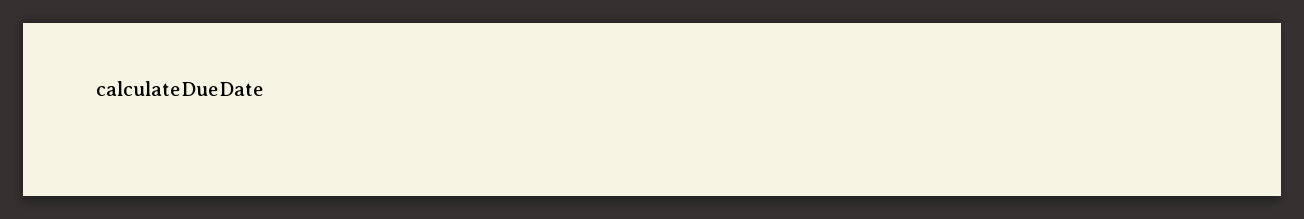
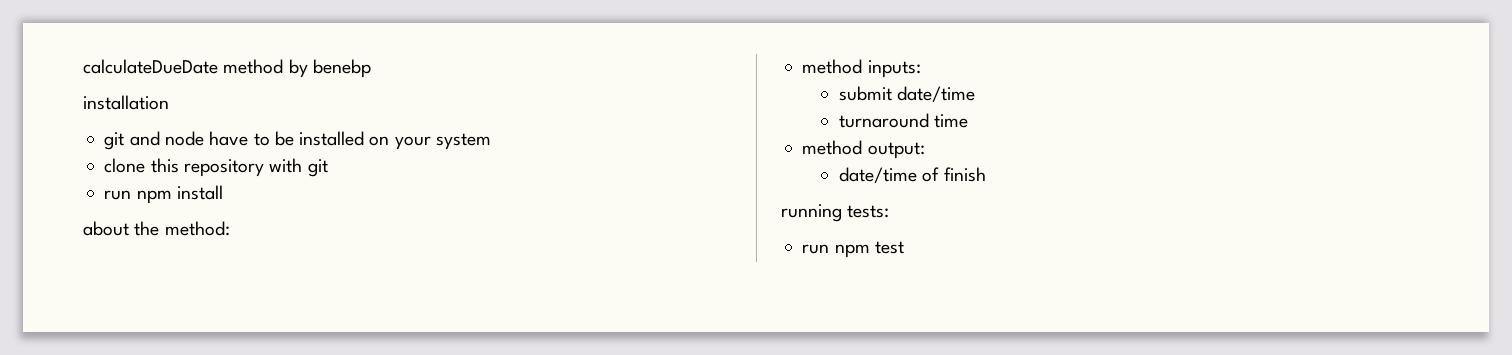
- calculateDueDate
+ calculateDueDate method by benebp
+ installation
+ git and node have to be installed on your system
+ clone this repository with git
+ run npm install
+ about the method:
+ method inputs:
+ submit date/time
+ turnaround time
+ method output:
+ date/time of finish
+ running tests:
+ run npm test

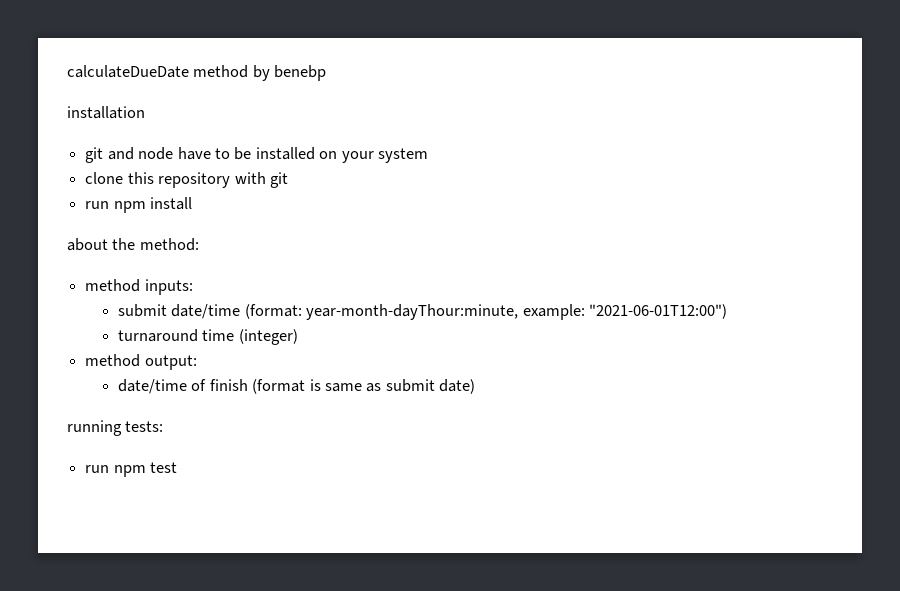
- submit date/time
+ submit date/time (format: year-month-dayThour:minute, example: "2021-06-01T12:00")
- turnaround time
+ turnaround time (integer)
- date/time of finish
+ date/time of finish (format is same as submit date)

